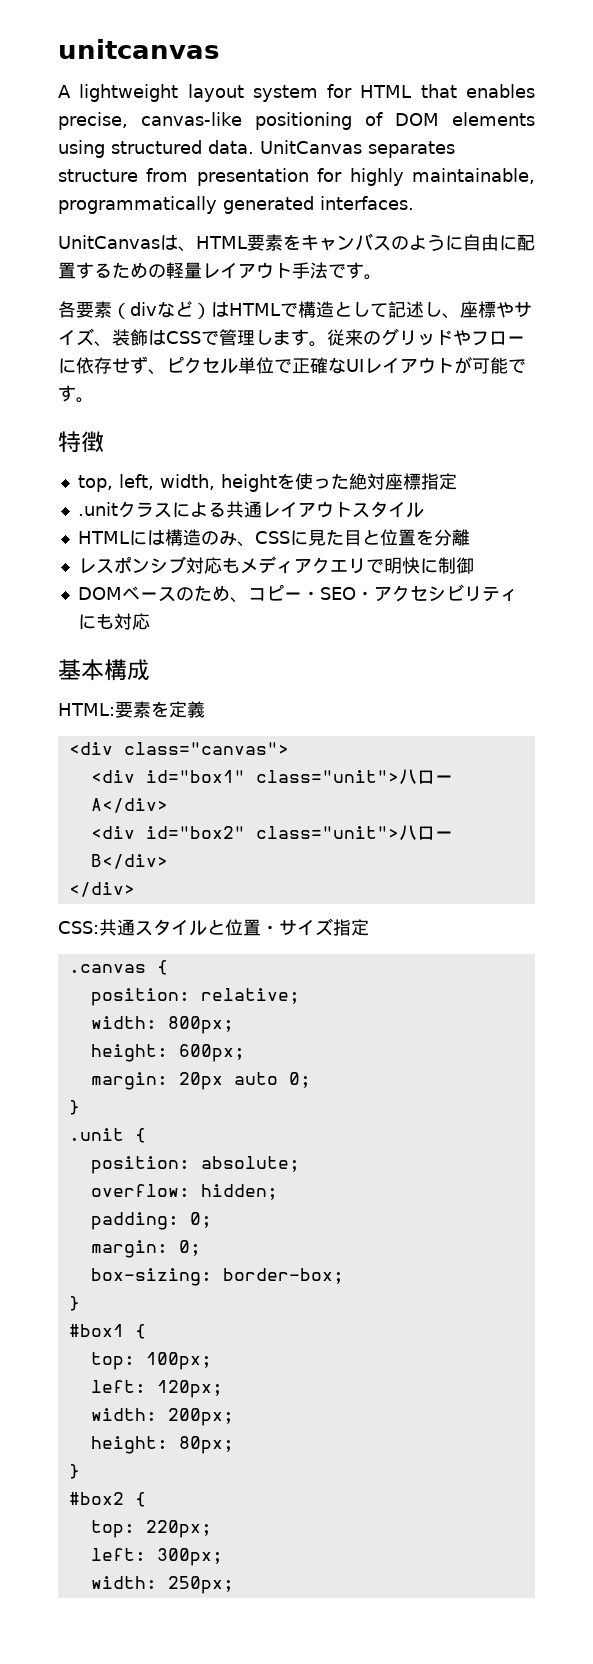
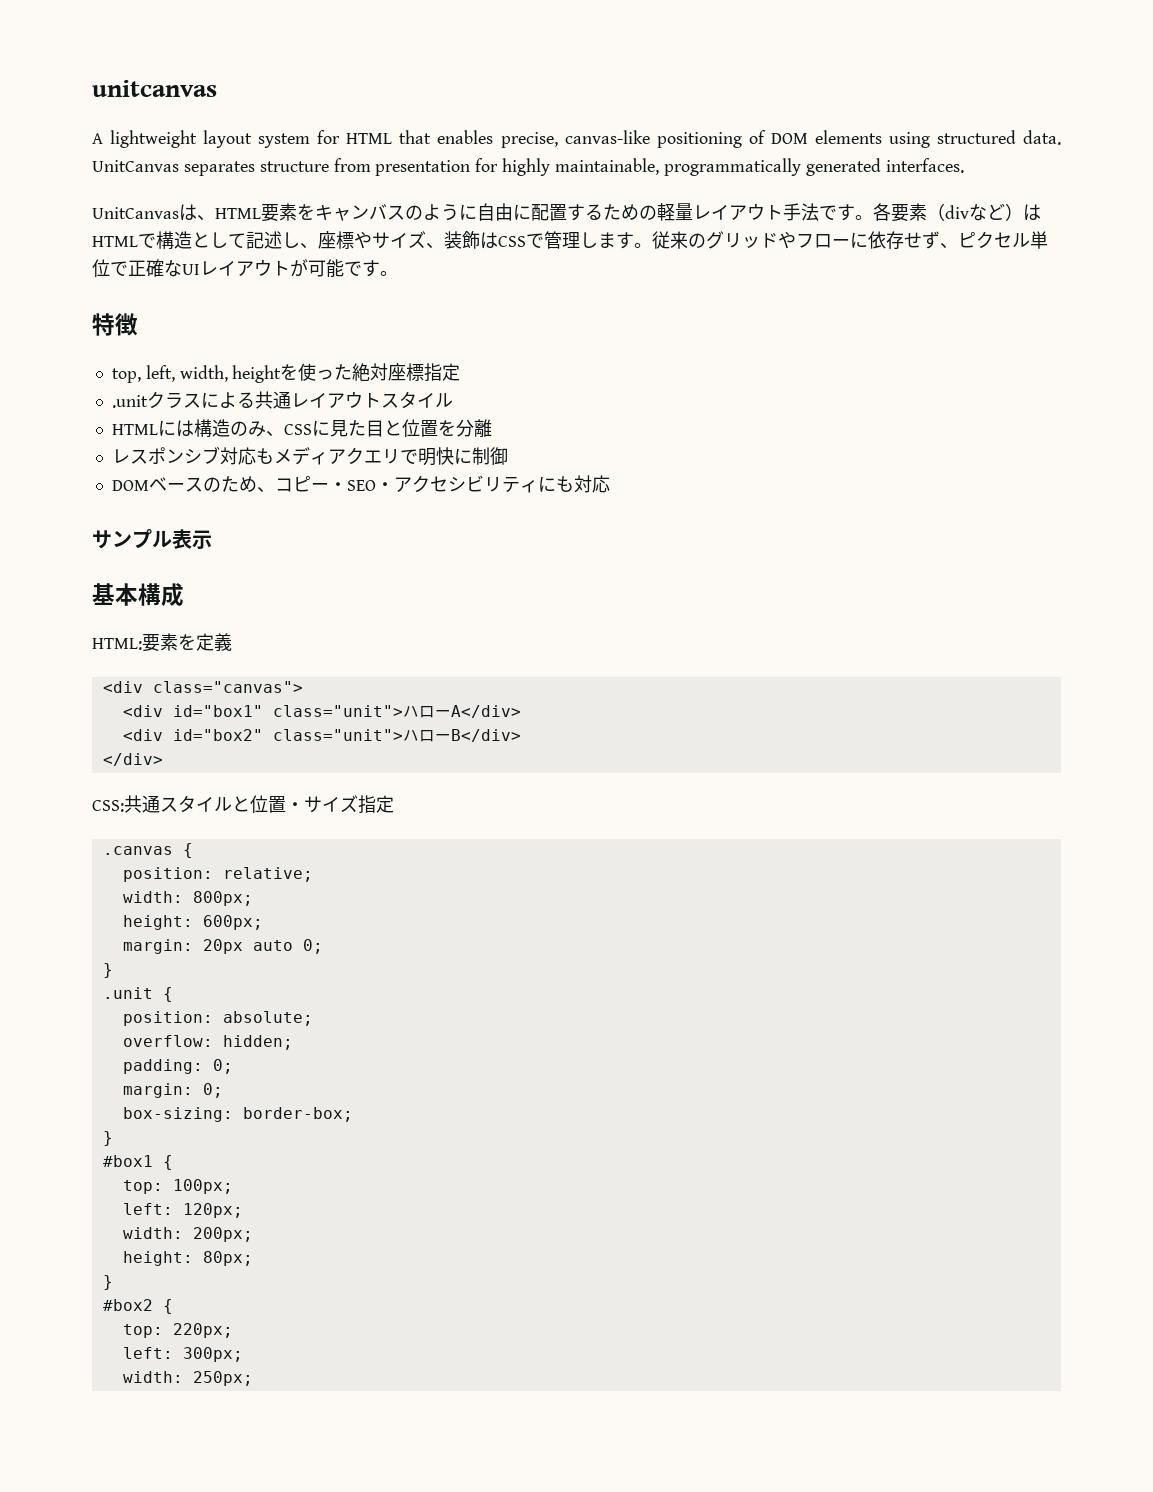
- UnitCanvasは、HTML要素をキャンバスのように自由に配置するための軽量レイアウト手法です。
- 各要素（divなど）はHTMLで構造として記述し、座標やサイズ、装飾はCSSで管理します。
+ UnitCanvasは、HTML要素をキャンバスのように自由に配置するための軽量レイアウト手法です。各要素（divなど）はHTMLで構造として記述し、座標やサイズ、装飾はCSSで管理します。
+ サンプル表示

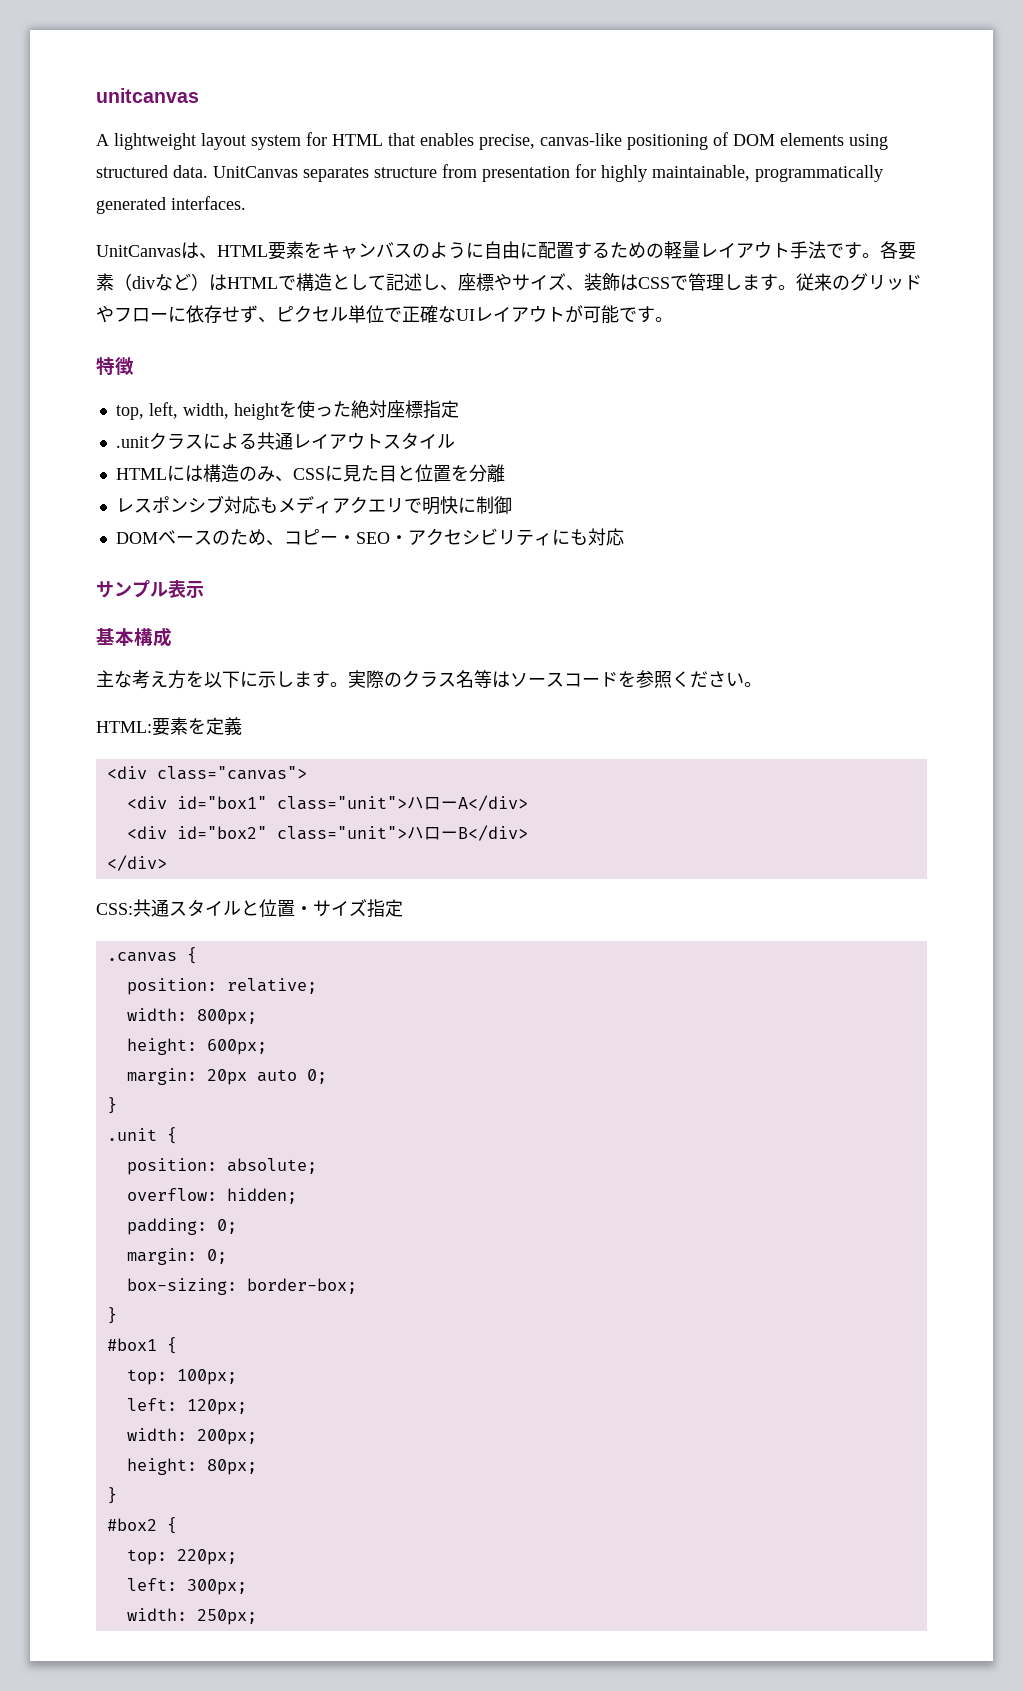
+ 主な考え方を以下に示します。実際のクラス名等はソースコードを参照ください。

